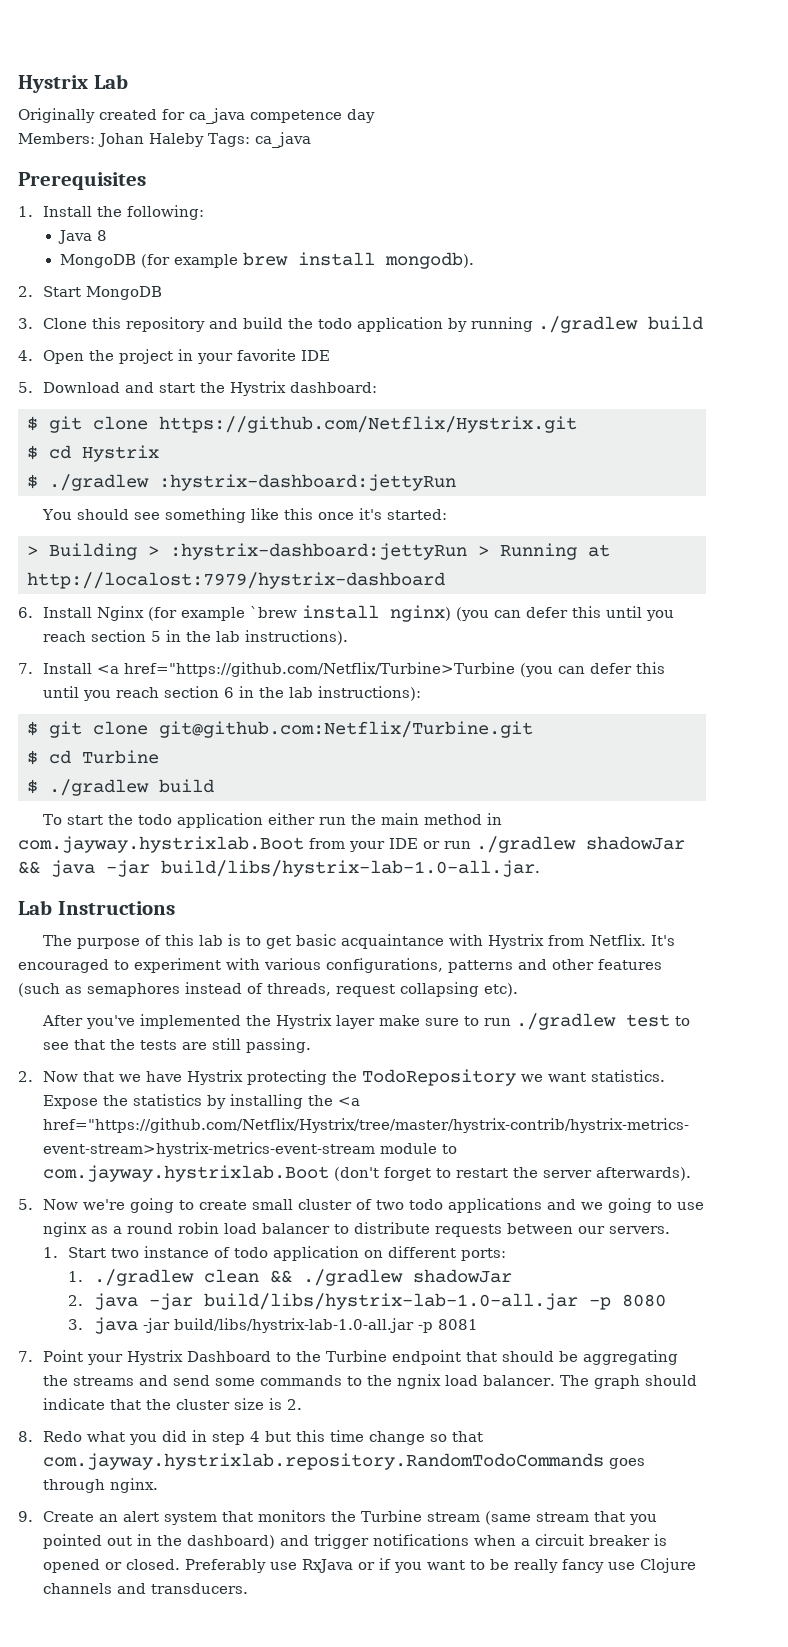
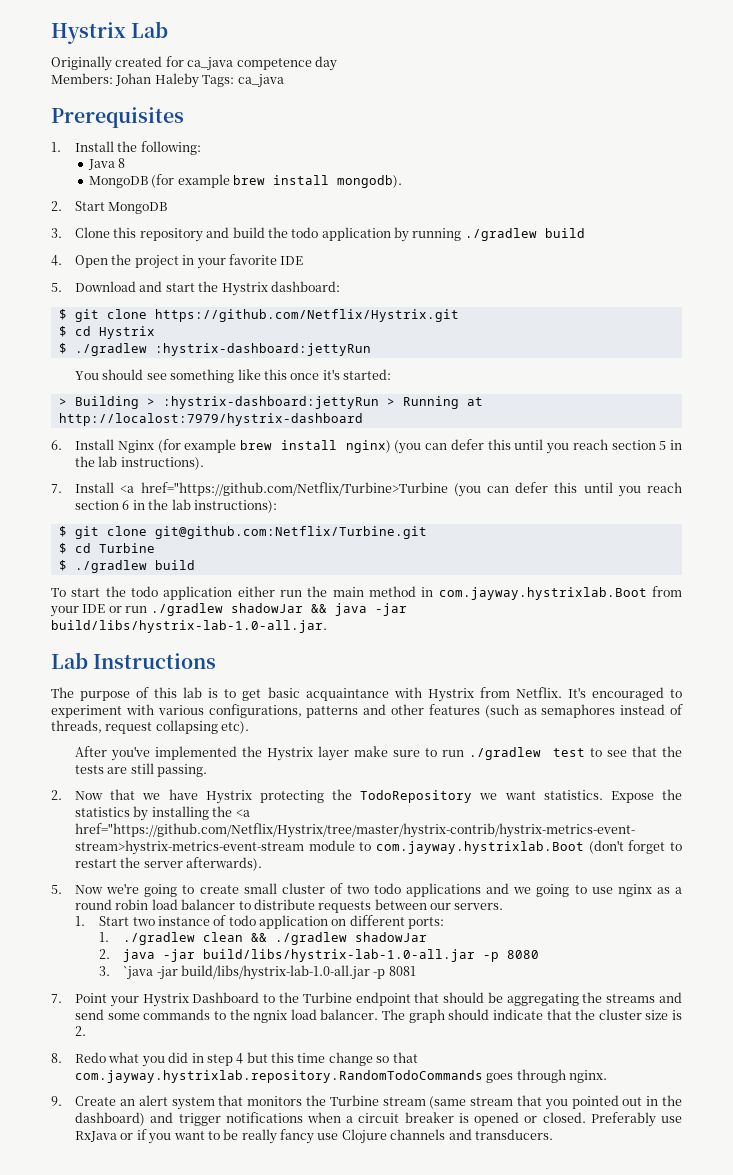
- 6. Install Nginx (for example `brew install nginx) (you can defer this until you reach section 5 in the lab instructions).
+ 6. Install Nginx (for example brew install nginx) (you can defer this until you reach section 5 in the lab instructions).
- 3. java -jar build/libs/hystrix-lab-1.0-all.jar -p 8081
+ 3. `java -jar build/libs/hystrix-lab-1.0-all.jar -p 8081

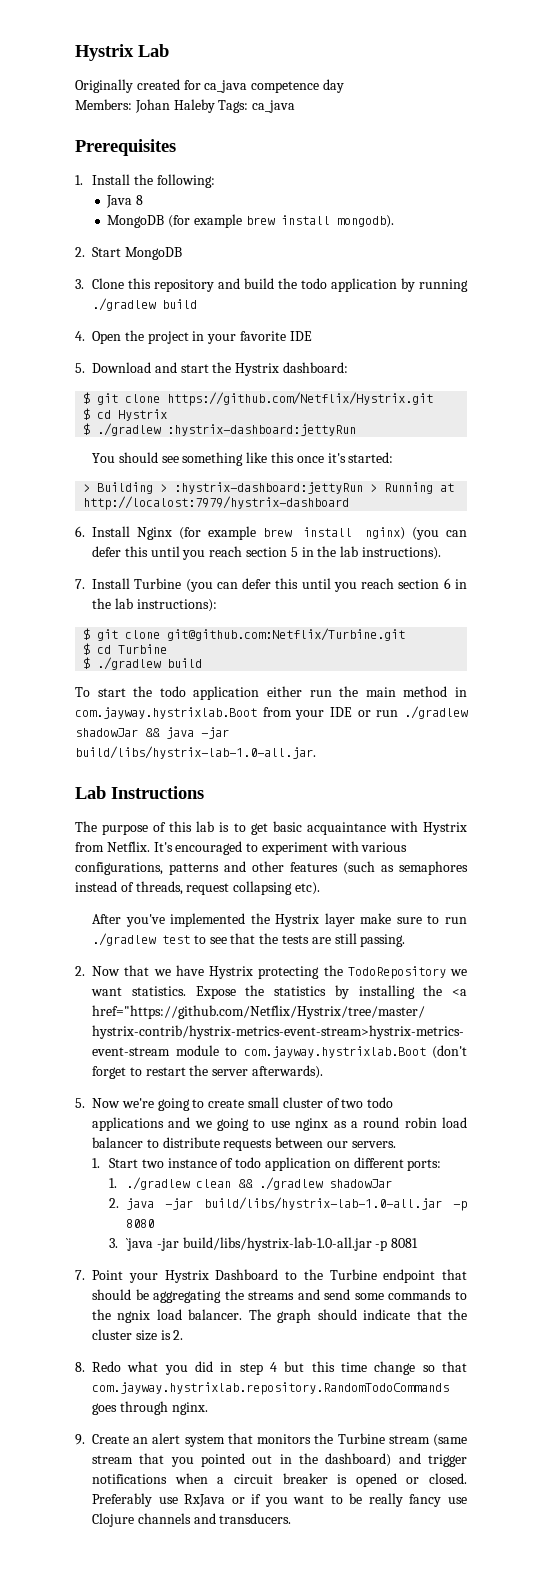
- 7. Install <a href="https://github.com/Netflix/Turbine>Turbine (you can defer this until you reach section 6 in the lab instructions):
+ 7. Install Turbine (you can defer this until you reach section 6 in the lab instructions):

